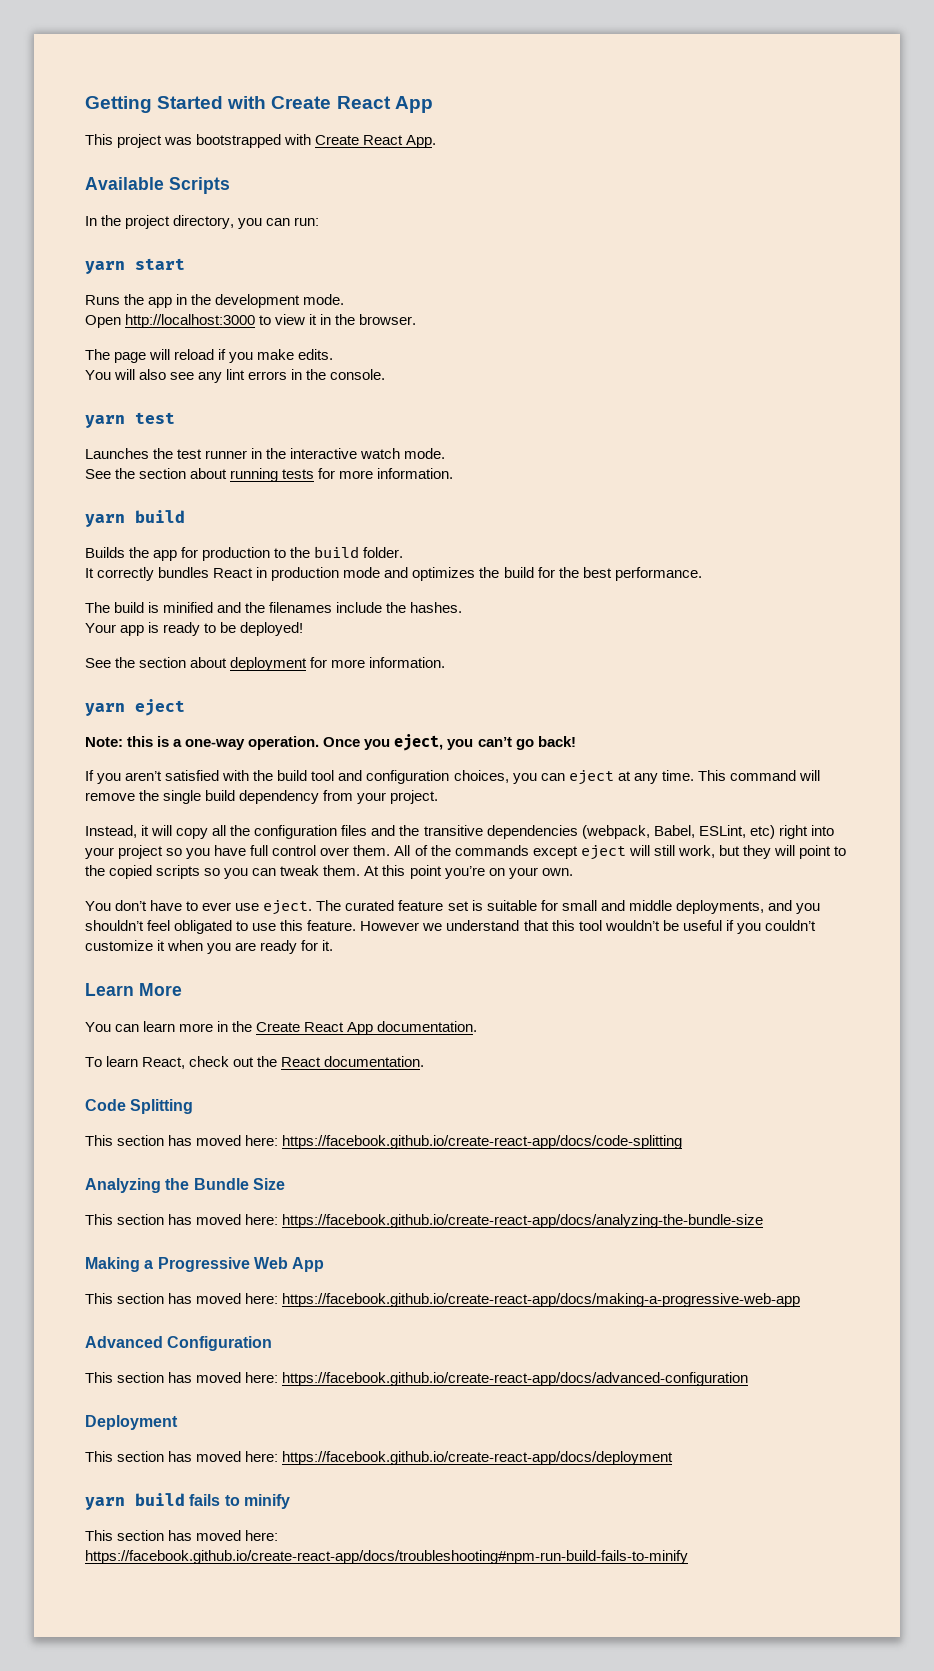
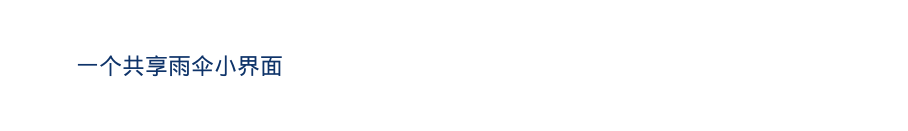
- Getting Started with Create React App
- This project was bootstrapped with Create React App.
- Available Scripts
- In the project directory, you can run:
- yarn start
- Runs the app in the development mode.
- Open http://localhost:3000 to view it in the browser.
- The page will reload if you make edits.
- You will also see any lint errors in the console.
- yarn test
- Launches the test runner in the interactive watch mode.
- See the section about running tests for more information.
- yarn build
- Builds the app for production to the build folder.
- It correctly bundles React in production mode and optimizes the build for the best performance.
- The build is minified and the filenames include the hashes.
- Your app is ready to be deployed!
- See the section about deployment for more information.
- yarn eject
- Note: this is a one-way operation. Once you eject, you can’t go back!
- If you aren’t satisfied with the build tool and configuration choices, you can eject at any time. This command will remove the single build dependency from your project.
- Instead, it will copy all the configuration files and the transitive dependencies (webpack, Babel, ESLint, etc) right into your project so you have full control over them. All of the commands except eject will still work, but they will point to the copied scripts so you can tweak them. At this point you’re on your own.
- You don’t have to ever use eject. The curated feature set is suitable for small and middle deployments, and you shouldn’t feel obligated to use this feature. However we understand that this tool wouldn’t be useful if you couldn’t customize it when you are ready for it.
- Learn More
- You can learn more in the Create React App documentation.
- To learn React, check out the React documentation.
- Code Splitting
- This section has moved here: https://facebook.github.io/create-react-app/docs/code-splitting
- Analyzing the Bundle Size
- This section has moved here: https://facebook.github.io/create-react-app/docs/analyzing-the-bundle-size
- Making a Progressive Web App
- This section has moved here: https://facebook.github.io/create-react-app/docs/making-a-progressive-web-app
- Advanced Configuration
- This section has moved here: https://facebook.github.io/create-react-app/docs/advanced-configuration
- Deployment
- This section has moved here: https://facebook.github.io/create-react-app/docs/deployment
- yarn build fails to minify
- This section has moved here: https://facebook.github.io/create-react-app/docs/troubleshooting#npm-run-build-fails-to-minify
+ 一个共享雨伞小界面

